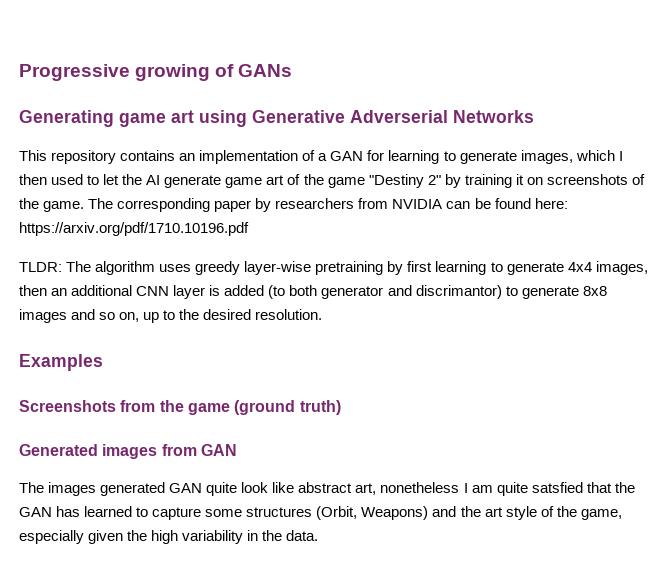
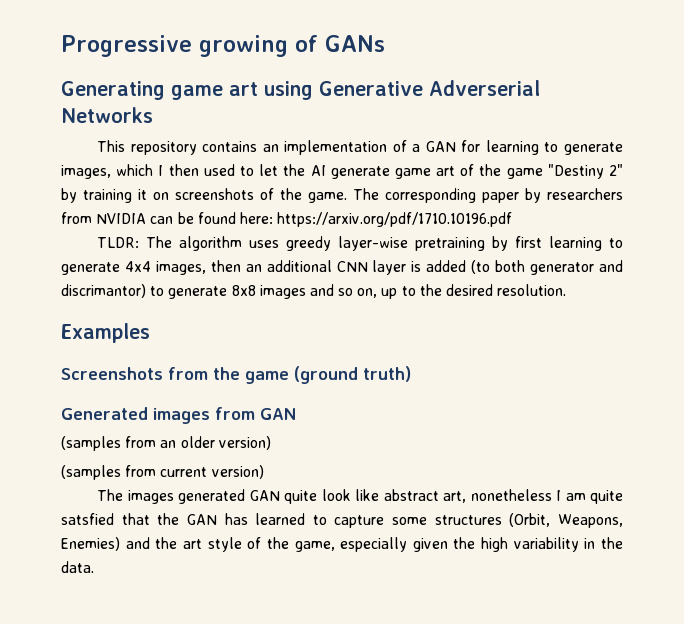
+ (samples from an older version)
+ (samples from current version)
- The images generated GAN quite look like abstract art, nonetheless I am quite satsfied that the GAN has learned to capture some structures (Orbit, Weapons) and the art style of the game, especially given the high variability in the data.
+ The images generated GAN quite look like abstract art, nonetheless I am quite satsfied that the GAN has learned to capture some structures (Orbit, Weapons, Enemies) and the art style of the game, especially given the high variability in the data.

